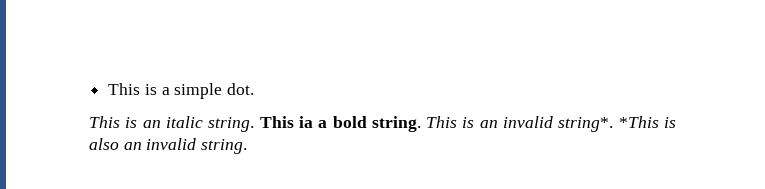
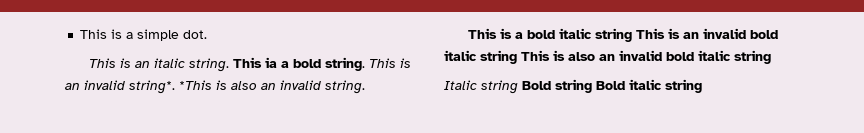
+ This is a bold italic string This is an invalid bold italic string This is also an invalid bold italic string
+ Italic string Bold string Bold italic string

